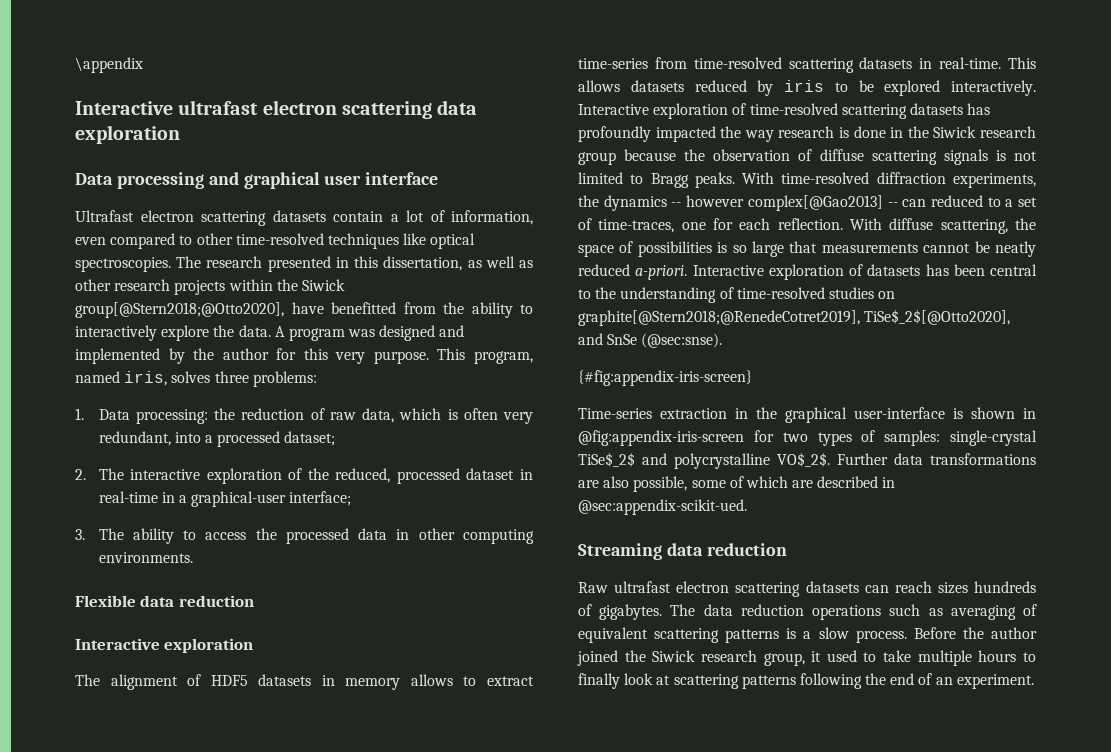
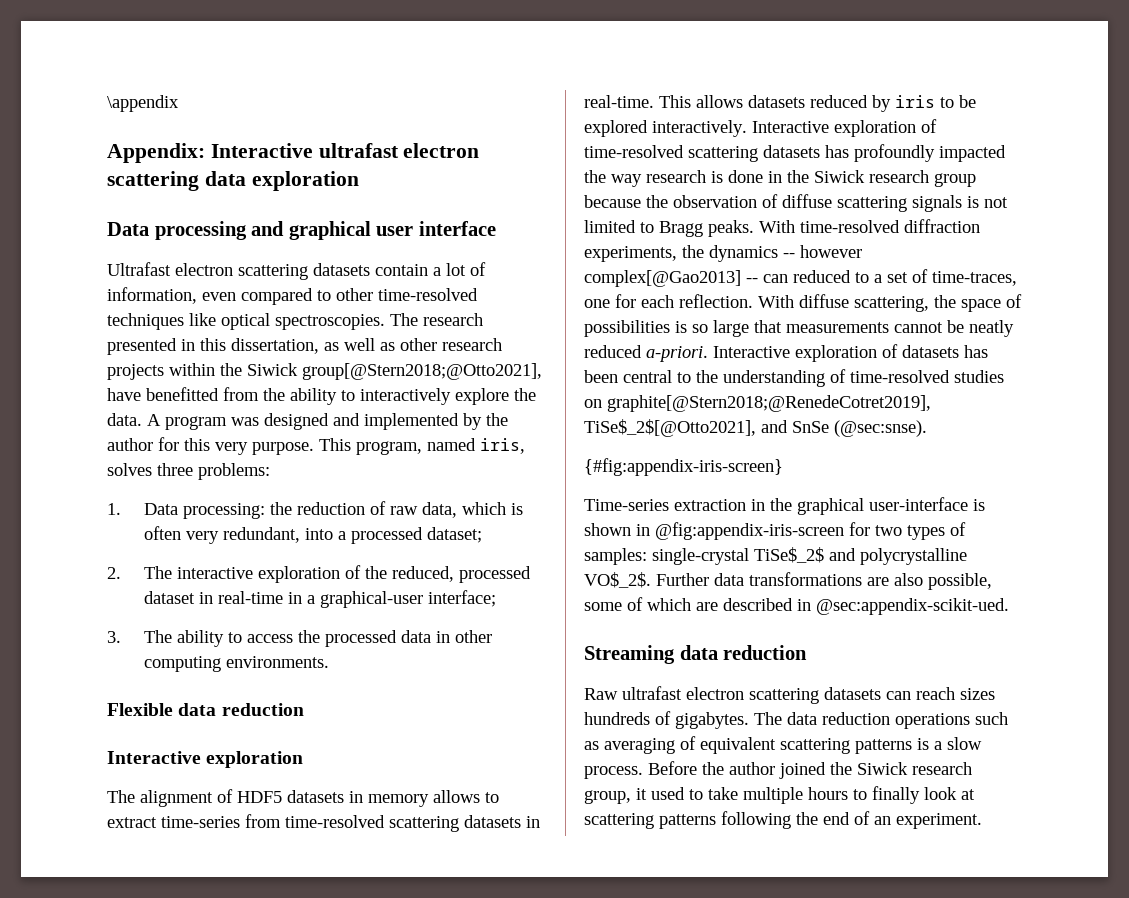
- Interactive ultrafast electron scattering data exploration
+ Appendix: Interactive ultrafast electron scattering data exploration
- The research presented in this dissertation, as well as other research projects within the Siwick group[@Stern2018;@Otto2020], have benefitted from the ability to interactively explore the data.
+ The research presented in this dissertation, as well as other research projects within the Siwick group[@Stern2018;@Otto2021], have benefitted from the ability to interactively explore the data.
- Interactive exploration of datasets has been central to the understanding of time-resolved studies on graphite[@Stern2018;@RenedeCotret2019], TiSe$_2$[@Otto2020], and SnSe (@sec:snse).
+ Interactive exploration of datasets has been central to the understanding of time-resolved studies on graphite[@Stern2018;@RenedeCotret2019], TiSe$_2$[@Otto2021], and SnSe (@sec:snse).

